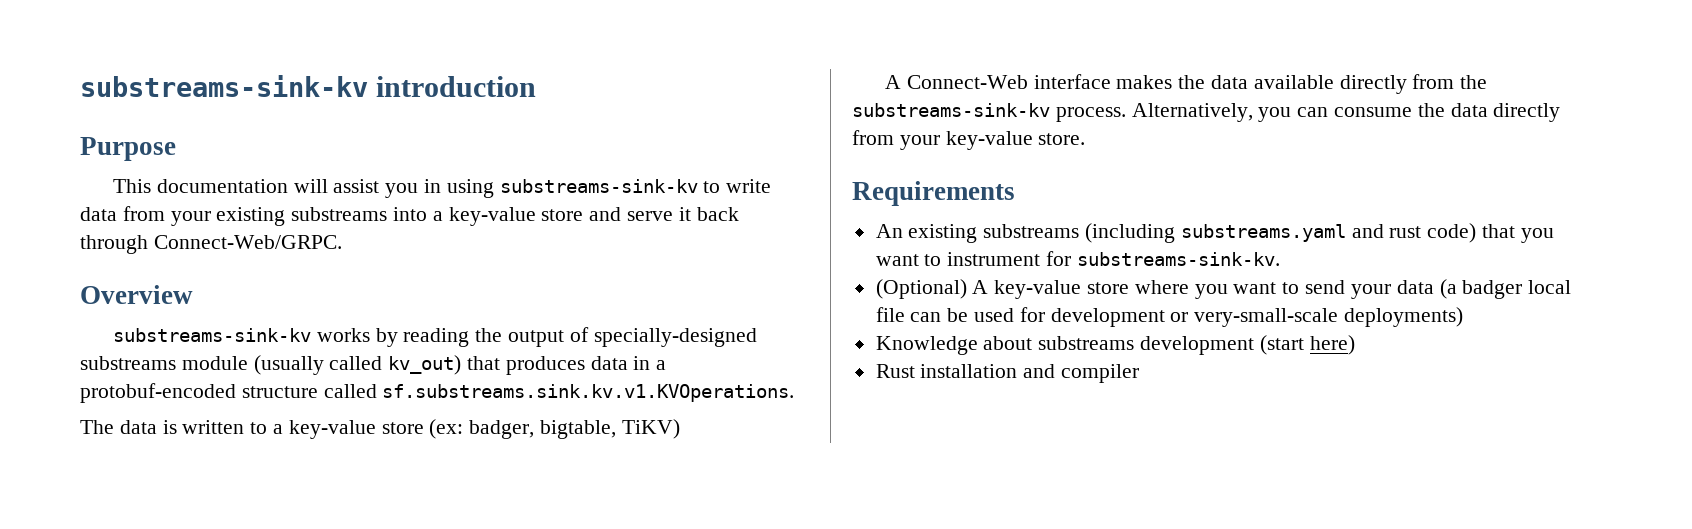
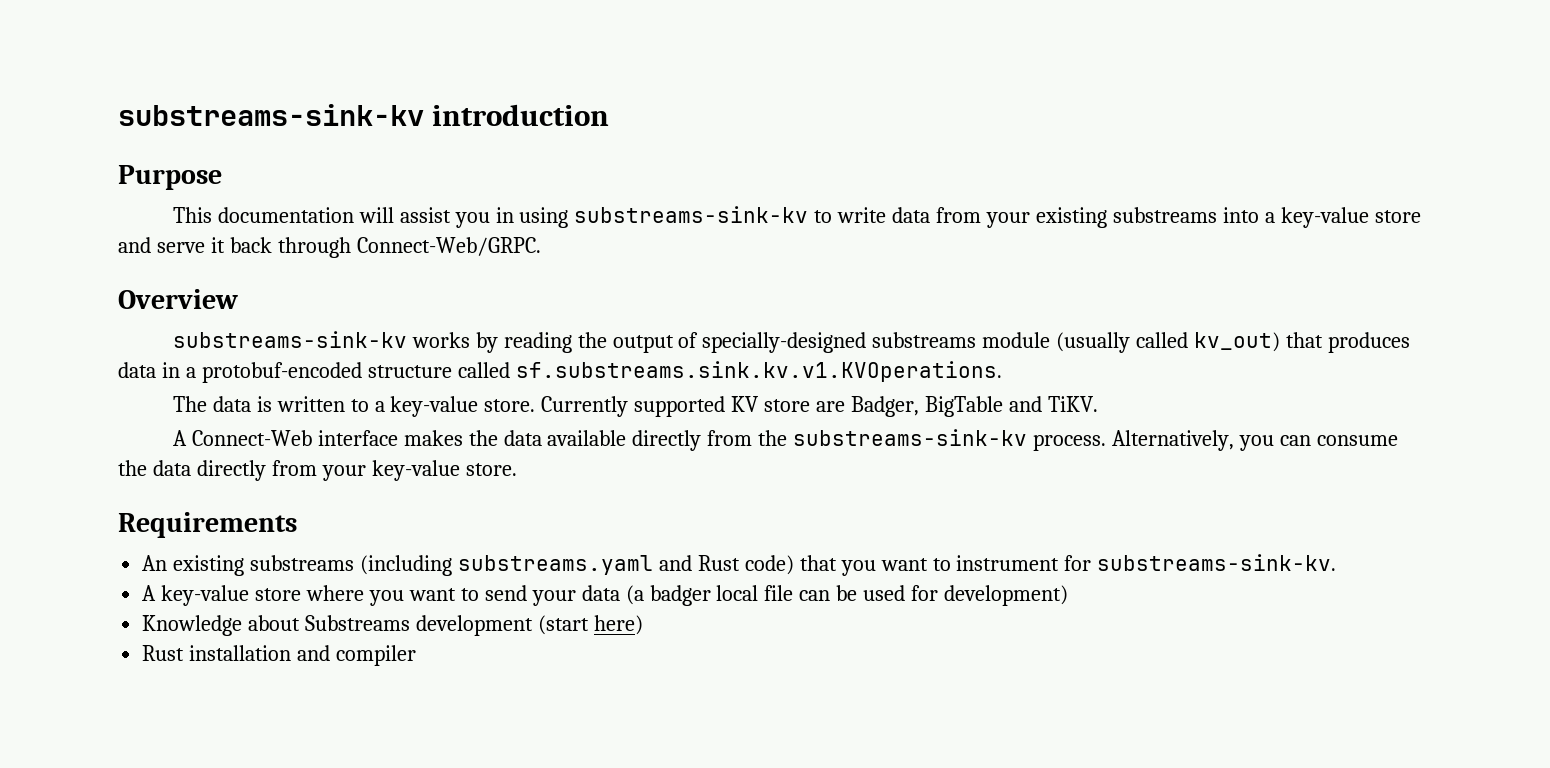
- The data is written to a key-value store (ex: badger, bigtable, TiKV)
+ The data is written to a key-value store. Currently supported KV store are Badger, BigTable and TiKV.
- An existing substreams (including substreams.yaml and rust code) that you want to instrument for substreams-sink-kv.
+ An existing substreams (including substreams.yaml and Rust code) that you want to instrument for substreams-sink-kv.
- (Optional) A key-value store where you want to send your data (a badger local file can be used for development or very-small-scale deployments)
+ A key-value store where you want to send your data (a badger local file can be used for development)
- Knowledge about substreams development (start here)
+ Knowledge about Substreams development (start here)

